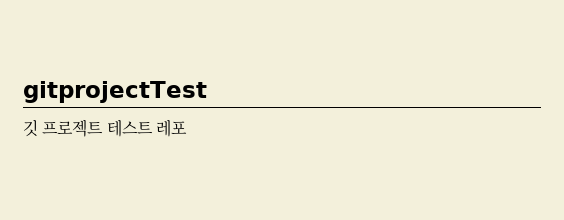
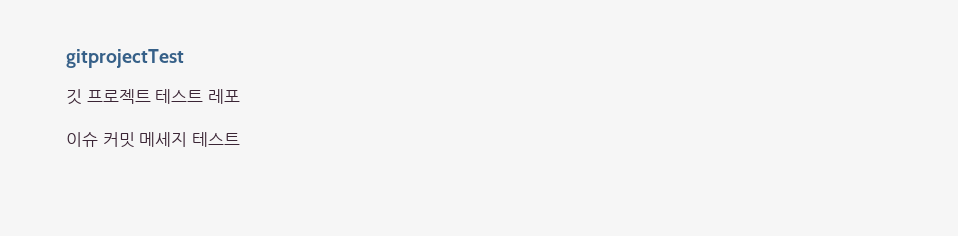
+ 이슈 커밋 메세지 테스트

